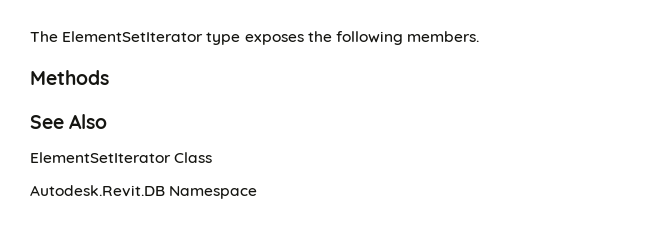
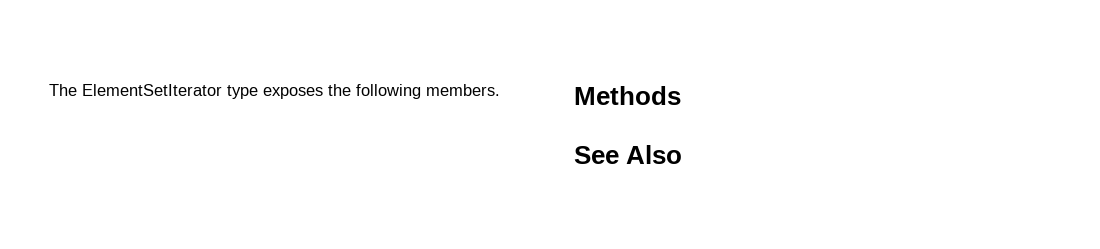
- ElementSetIterator Class
- Autodesk.Revit.DB Namespace

